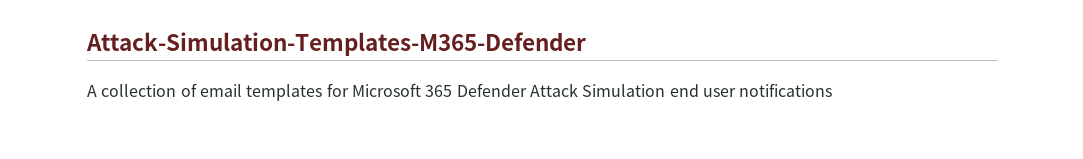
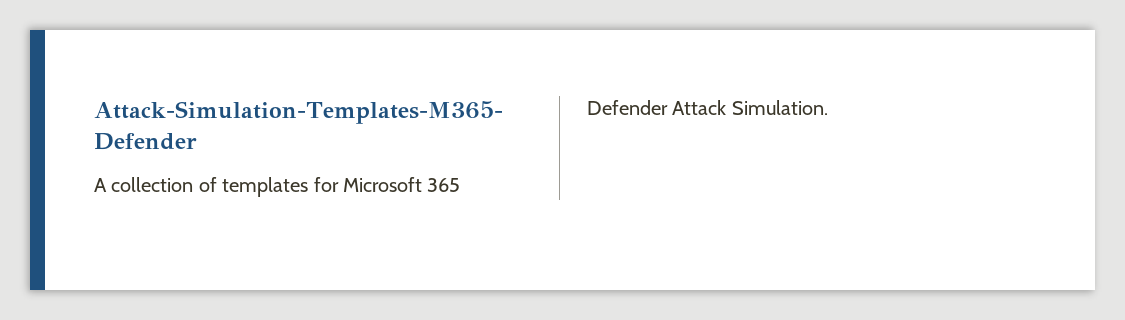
- A collection of email templates for Microsoft 365 Defender Attack Simulation end user notifications
+ A collection of templates for Microsoft 365 Defender Attack Simulation.

